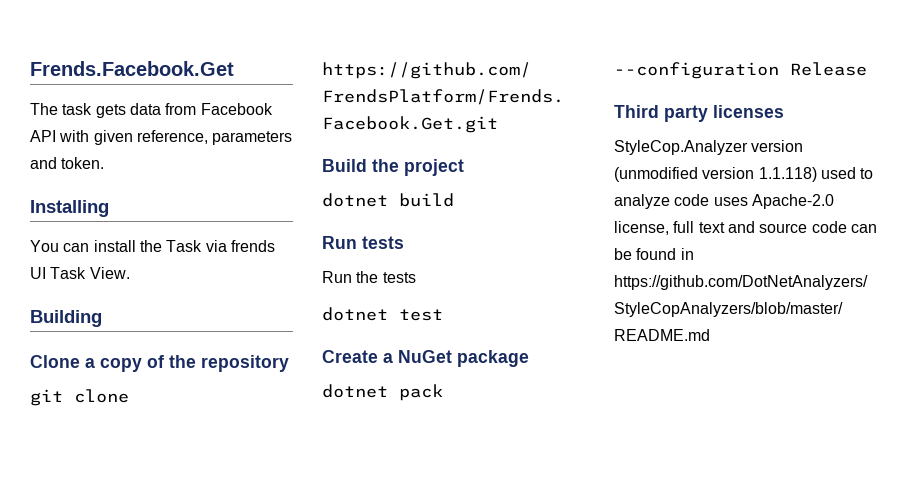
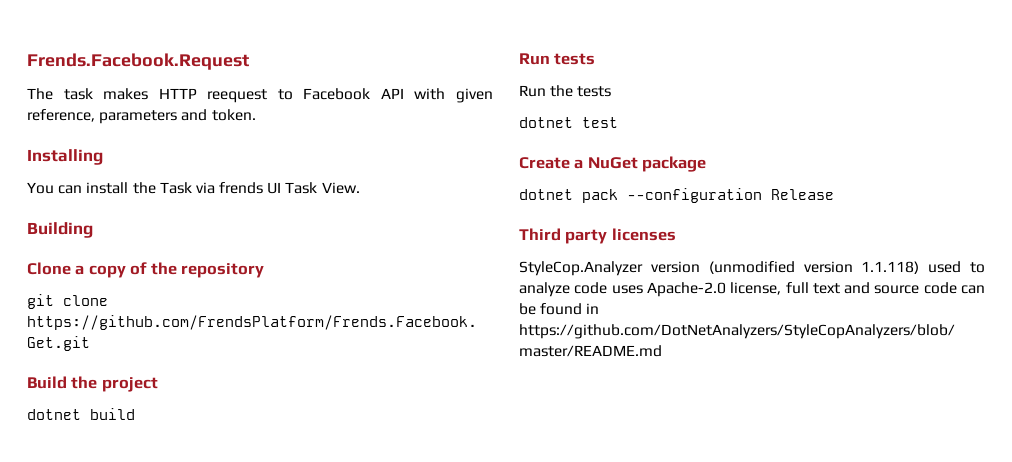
- Frends.Facebook.Get
+ Frends.Facebook.Request
- The task gets data from Facebook API with given reference, parameters and token.
+ The task makes HTTP reequest to Facebook API with given reference, parameters and token.

